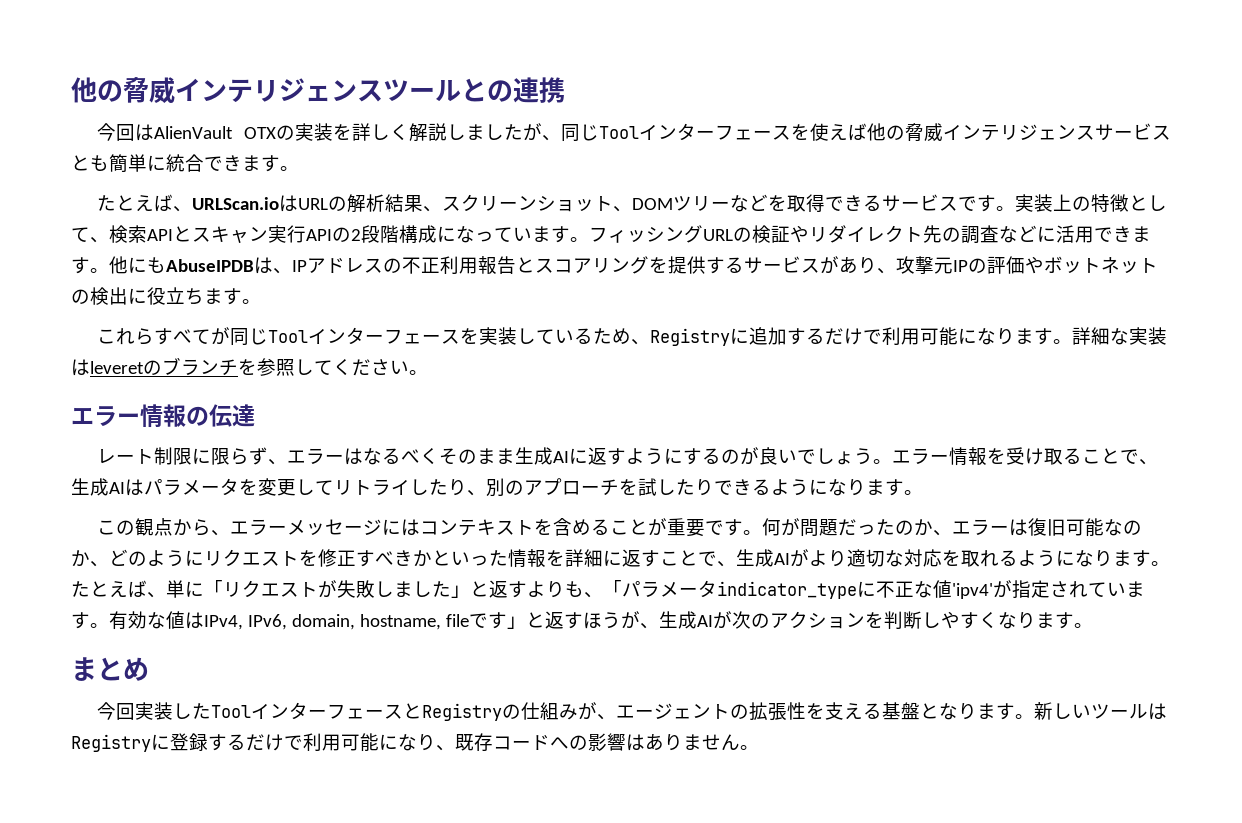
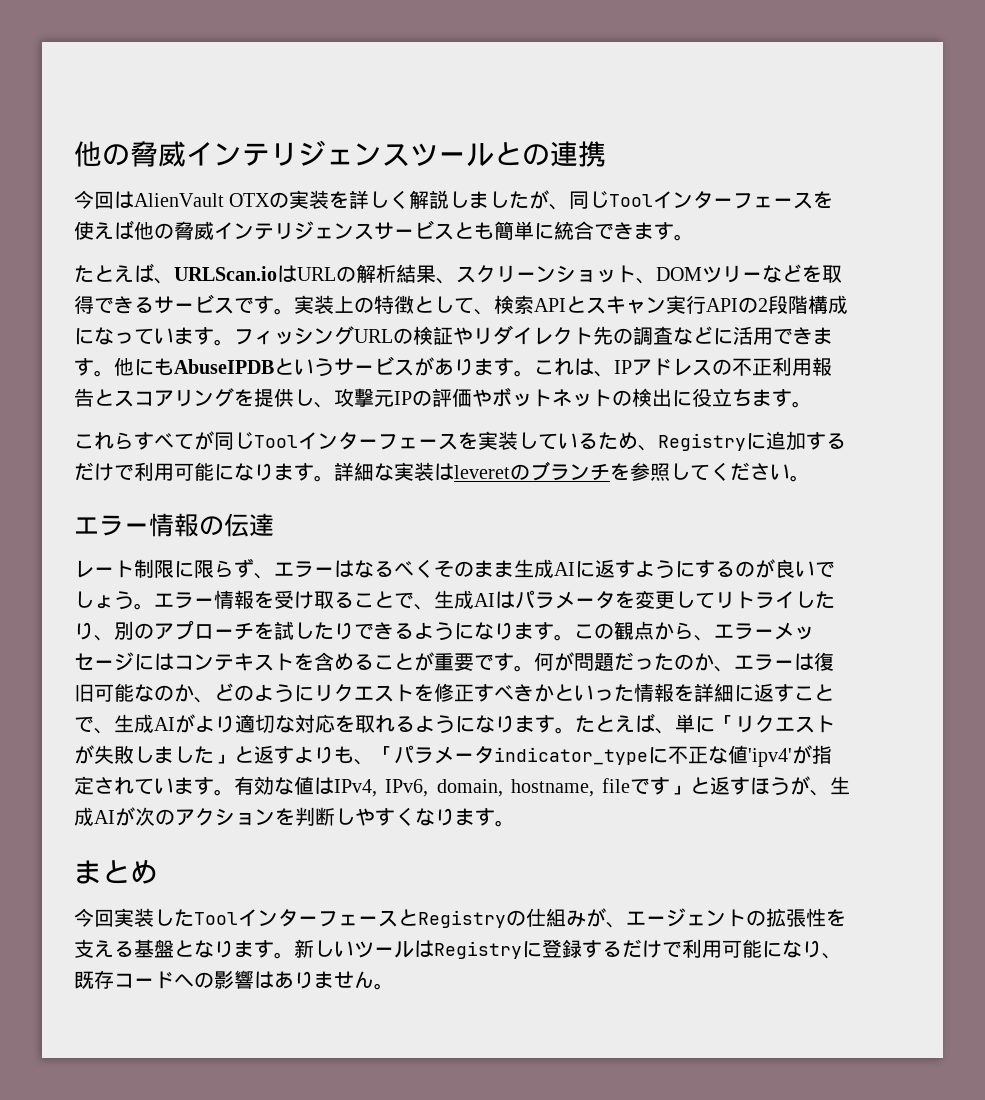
- 他にもAbuseIPDBは、IPアドレスの不正利用報告とスコアリングを提供するサービスがあり、攻撃元IPの評価やボットネットの検出に役立ちます。
+ 他にもAbuseIPDBというサービスがあります。これは、IPアドレスの不正利用報告とスコアリングを提供し、攻撃元IPの評価やボットネットの検出に役立ちます。
- エラー情報を受け取ることで、生成AIはパラメータを変更してリトライしたり、別のアプローチを試したりできるようになります。
- この観点から、エラーメッセージにはコンテキストを含めることが重要です。
+ エラー情報を受け取ることで、生成AIはパラメータを変更してリトライしたり、別のアプローチを試したりできるようになります。この観点から、エラーメッセージにはコンテキストを含めることが重要です。

